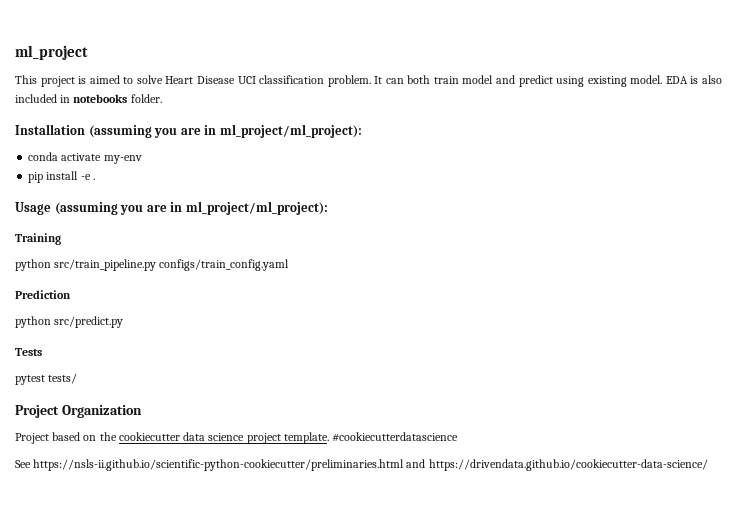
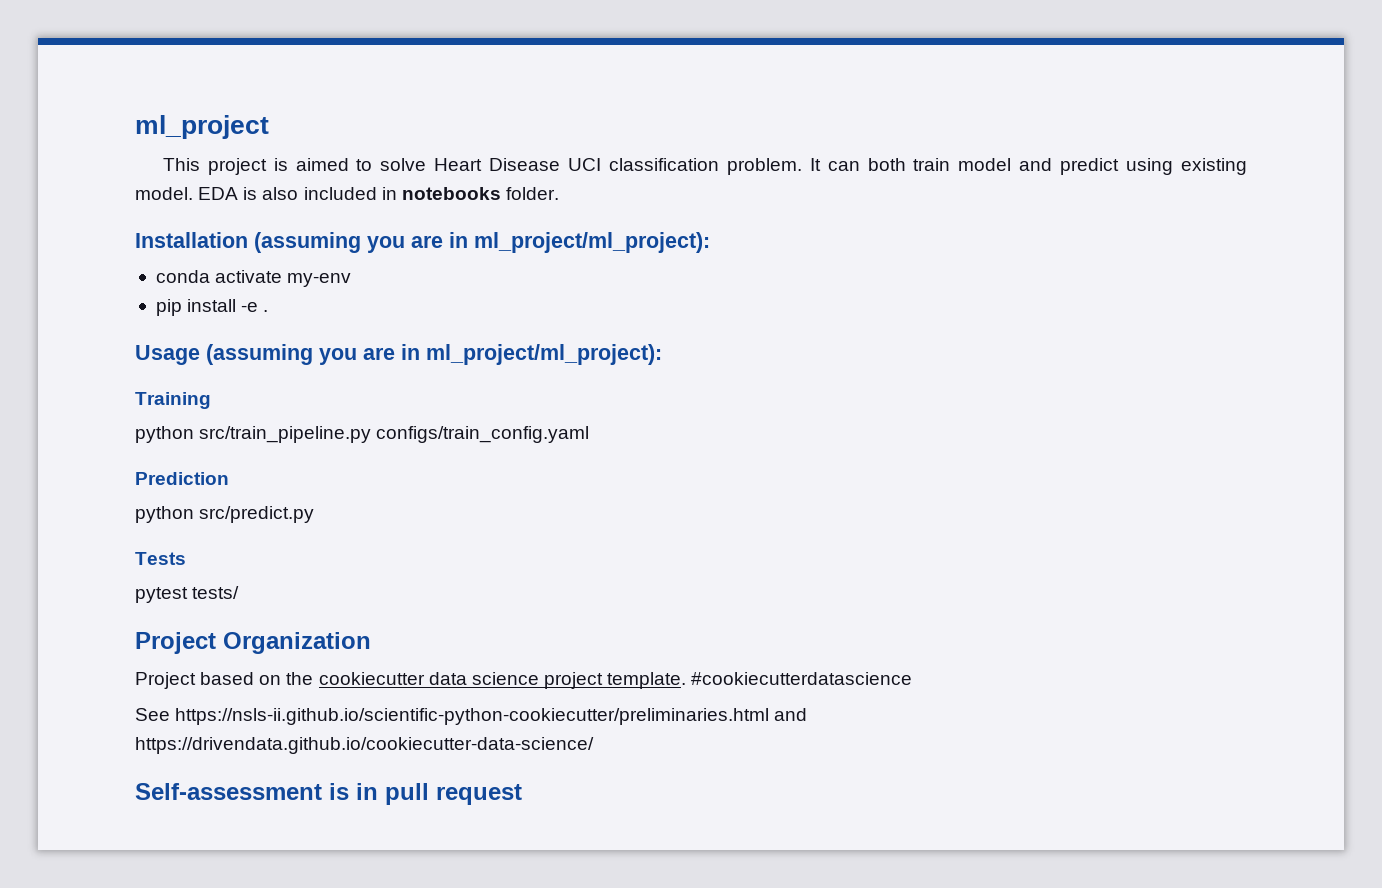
+ Self-assessment is in pull request

